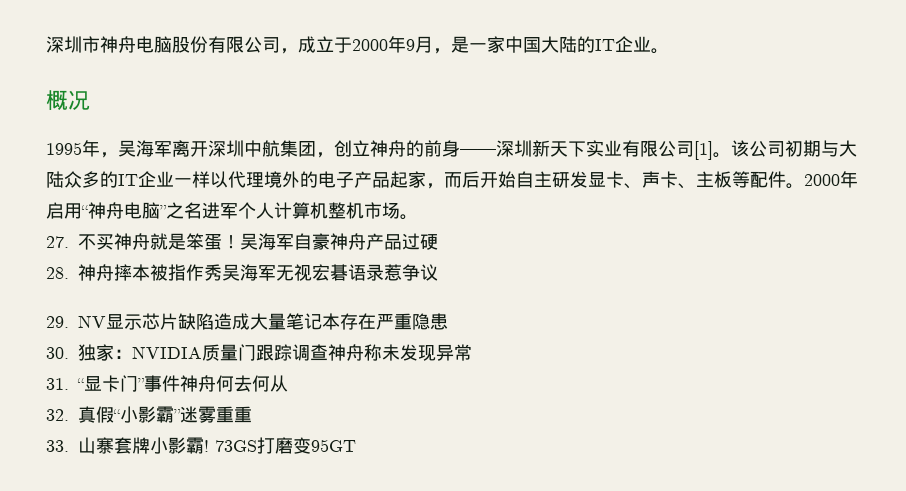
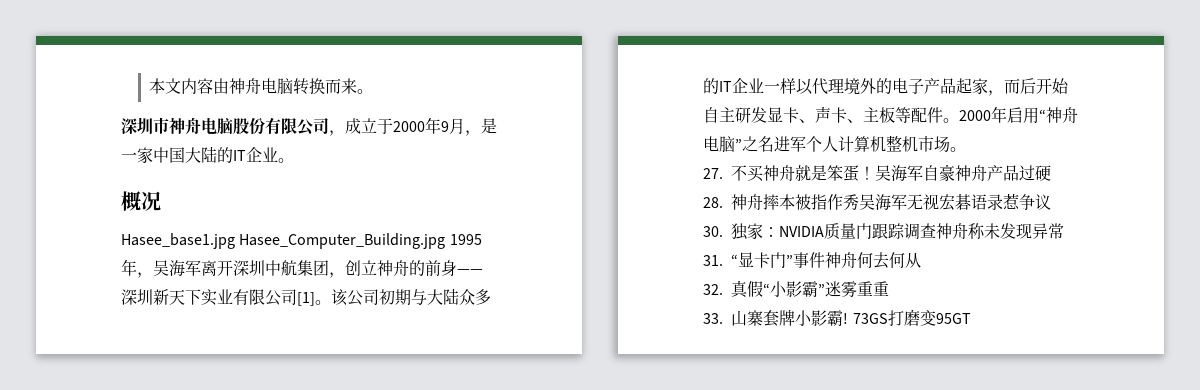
+ 本文内容由神舟电脑转换而来。
- 1995年，吴海军离开深圳中航集团，创立神舟的前身——深圳新天下实业有限公司[1]。
+ Hasee_base1.jpg Hasee_Computer_Building.jpg 1995年，吴海军离开深圳中航集团，创立神舟的前身——深圳新天下实业有限公司[1]。
- 29. NV显示芯片缺陷造成大量笔记本存在严重隐患

